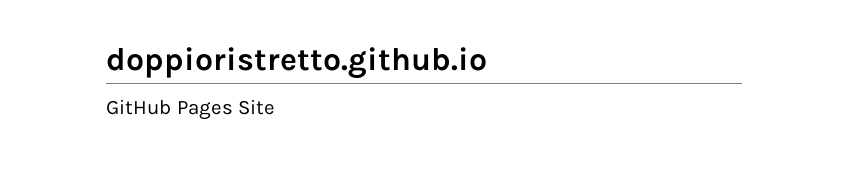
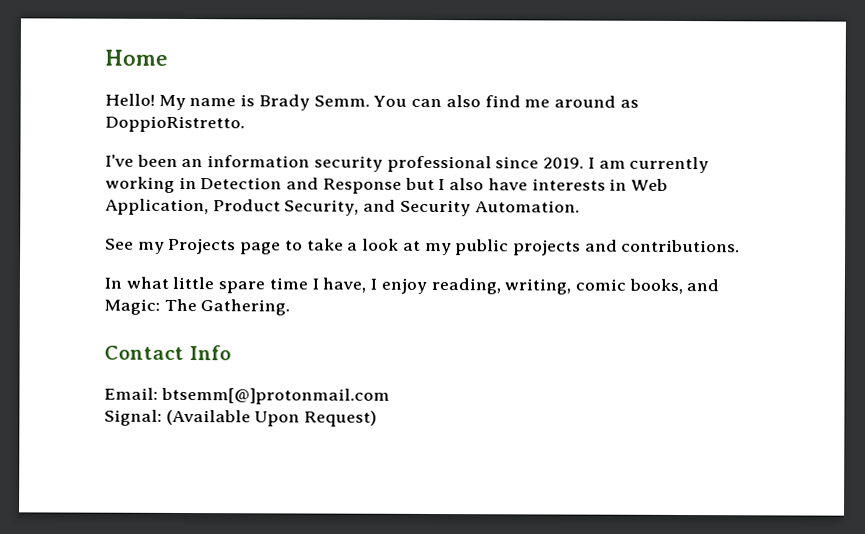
- doppioristretto.github.io
- GitHub Pages Site
+ Home
+ Hello! My name is Brady Semm. You can also find me around as DoppioRistretto.
+ I've been an information security professional since 2019. I am currently working in Detection and Response but I also have interests in Web Application, Product Security, and Security Automation.
+ See my Projects page to take a look at my public projects and contributions.
+ In what little spare time I have, I enjoy reading, writing, comic books, and Magic: The Gathering.
+ Contact Info
+ Email: btsemm[@]protonmail.com
+ Signal: (Available Upon Request)

